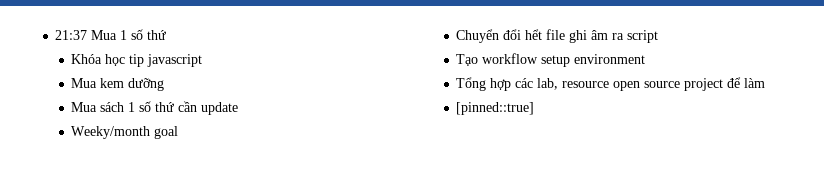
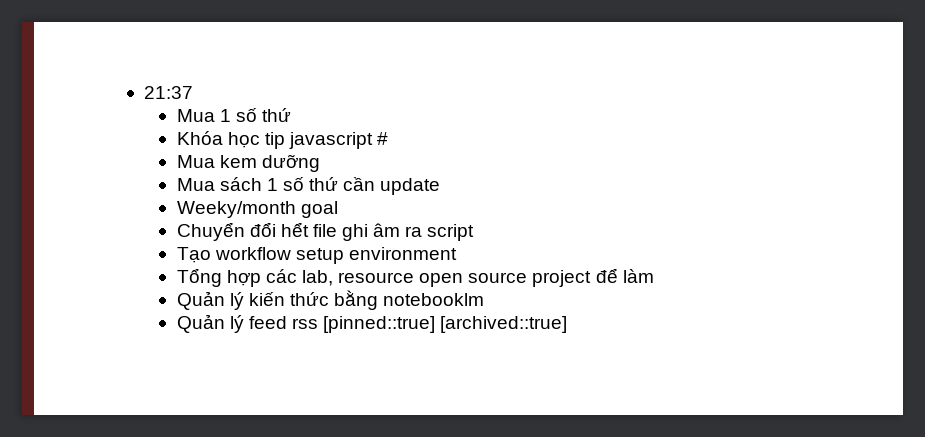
- 21:37 Mua 1 số thứ
+ 21:37
+ Mua 1 số thứ
- Khóa học tip javascript
+ Khóa học tip javascript #
- [pinned::true]
+ Quản lý kiến thức bằng notebooklm
+ Quản lý feed rss [pinned::true] [archived::true]

